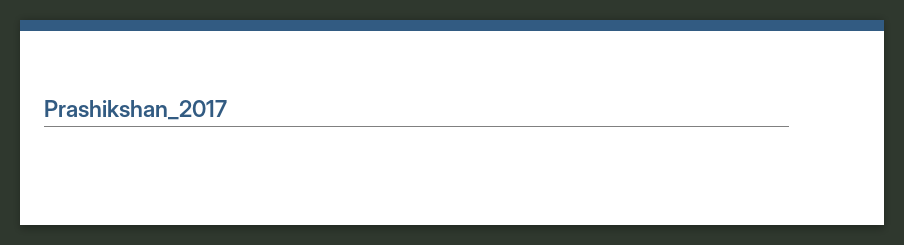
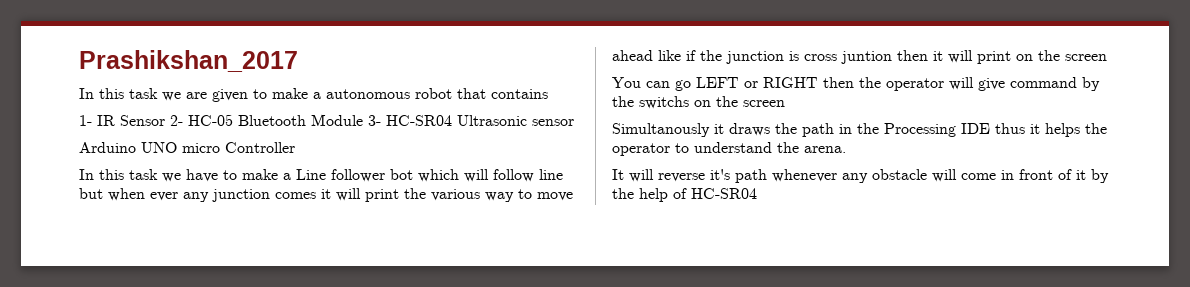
+ In this task we are given to make a autonomous robot that contains
+ 1- IR Sensor 2- HC-05 Bluetooth Module 3- HC-SR04 Ultrasonic sensor
+ Arduino UNO micro Controller
+ In this task we have to make a Line follower bot which will follow line but when ever any junction comes it will print the various way to move ahead like if the junction is cross juntion then it will print on the screen
+ You can go LEFT or RIGHT then the operator will give command by the switchs on the screen
+ Simultanously it draws the path in the Processing IDE thus it helps the operator to understand the arena.
+ It will reverse it's path whenever any obstacle will come in front of it by the help of HC-SR04

